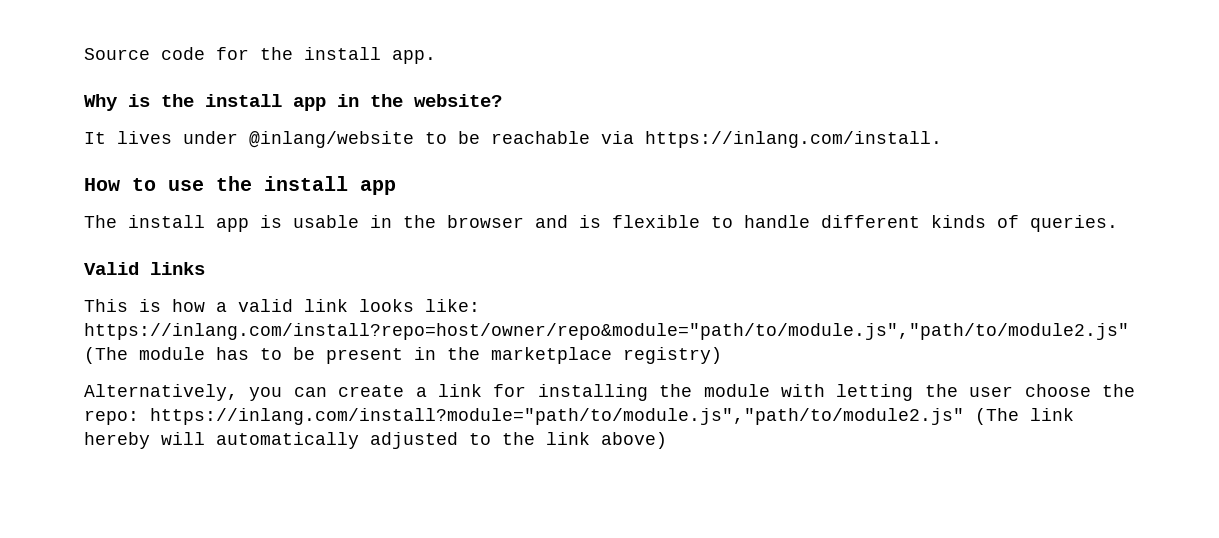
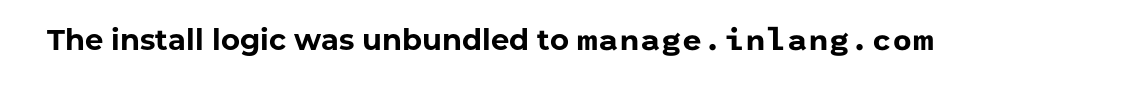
- Source code for the install app.
- Why is the install app in the website?
- It lives under @inlang/website to be reachable via https://inlang.com/install.
- How to use the install app
- The install app is usable in the browser and is flexible to handle different kinds of queries.
- Valid links
- This is how a valid link looks like: https://inlang.com/install?repo=host/owner/repo&module="path/to/module.js","path/to/module2.js" (The module has to be present in the marketplace registry)
- Alternatively, you can create a link for installing the module with letting the user choose the repo: https://inlang.com/install?module="path/to/module.js","path/to/module2.js" (The link hereby will automatically adjusted to the link above)
+ The install logic was unbundled to manage.inlang.com

